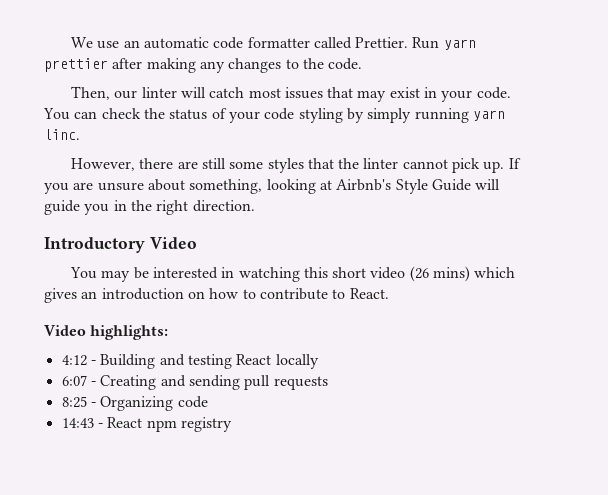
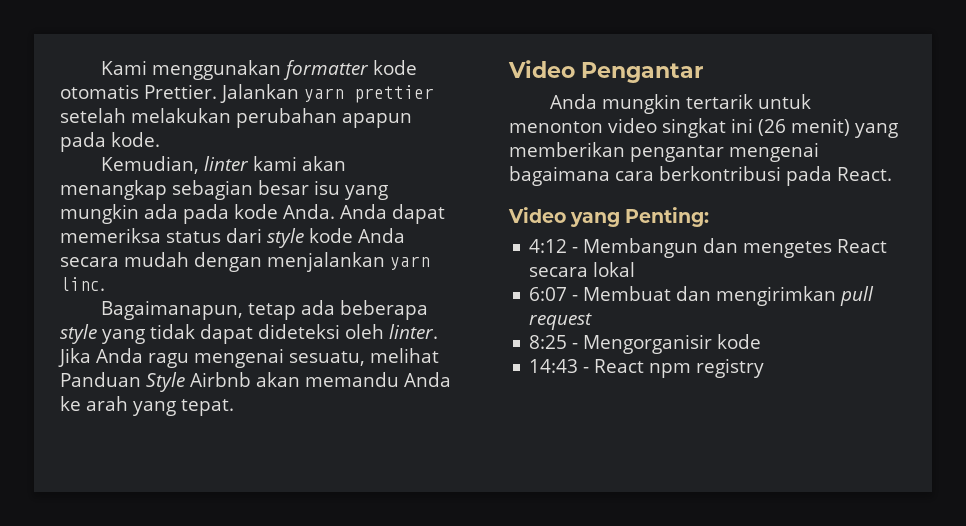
- We use an automatic code formatter called Prettier. Run yarn prettier after making any changes to the code.
- Then, our linter will catch most issues that may exist in your code. You can check the status of your code styling by simply running yarn linc.
- However, there are still some styles that the linter cannot pick up. If you are unsure about something, looking at Airbnb's Style Guide will guide you in the right direction.
- Introductory Video
- You may be interested in watching this short video (26 mins) which gives an introduction on how to contribute to React.
+ Kami menggunakan formatter kode otomatis Prettier. Jalankan yarn prettier setelah melakukan perubahan apapun pada kode.
+ Kemudian, linter kami akan menangkap sebagian besar isu yang mungkin ada pada kode Anda. Anda dapat memeriksa status dari style kode Anda secara mudah dengan menjalankan yarn linc.
+ Bagaimanapun, tetap ada beberapa style yang tidak dapat dideteksi oleh linter. Jika Anda ragu mengenai sesuatu, melihat Panduan Style Airbnb akan memandu Anda ke arah yang tepat.
+ Video Pengantar
+ Anda mungkin tertarik untuk menonton video singkat ini (26 menit) yang memberikan pengantar mengenai bagaimana cara berkontribusi pada React.
- Video highlights:
+ Video yang Penting:
- 4:12 - Building and testing React locally
- 6:07 - Creating and sending pull requests
+ 4:12 - Membangun dan mengetes React secara lokal
+ 6:07 - Membuat dan mengirimkan pull request
- 8:25 - Organizing code
+ 8:25 - Mengorganisir kode

